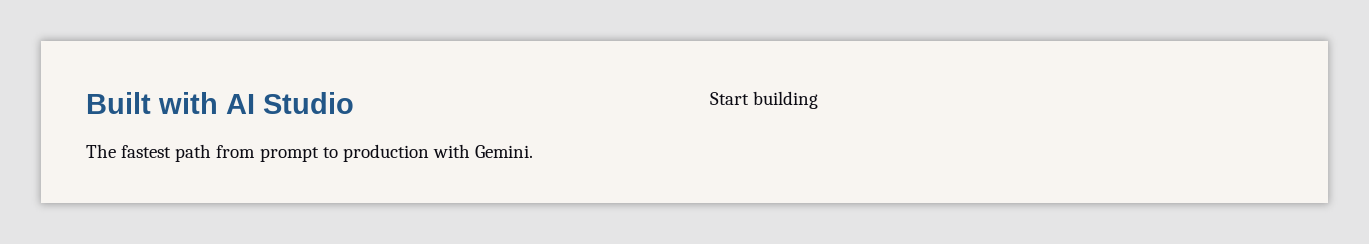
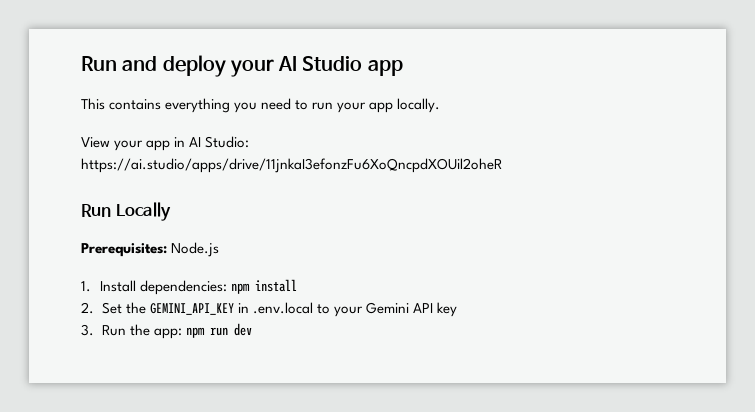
- Built with AI Studio
- The fastest path from prompt to production with Gemini.
- Start building
+ Run and deploy your AI Studio app
+ This contains everything you need to run your app locally.
+ View your app in AI Studio: https://ai.studio/apps/drive/11jnkaI3efonzFu6XoQncpdXOUil2oheR
+ Run Locally
+ Prerequisites: Node.js
+ 1. Install dependencies: npm install
+ 2. Set the GEMINI_API_KEY in .env.local to your Gemini API key
+ 3. Run the app: npm run dev

